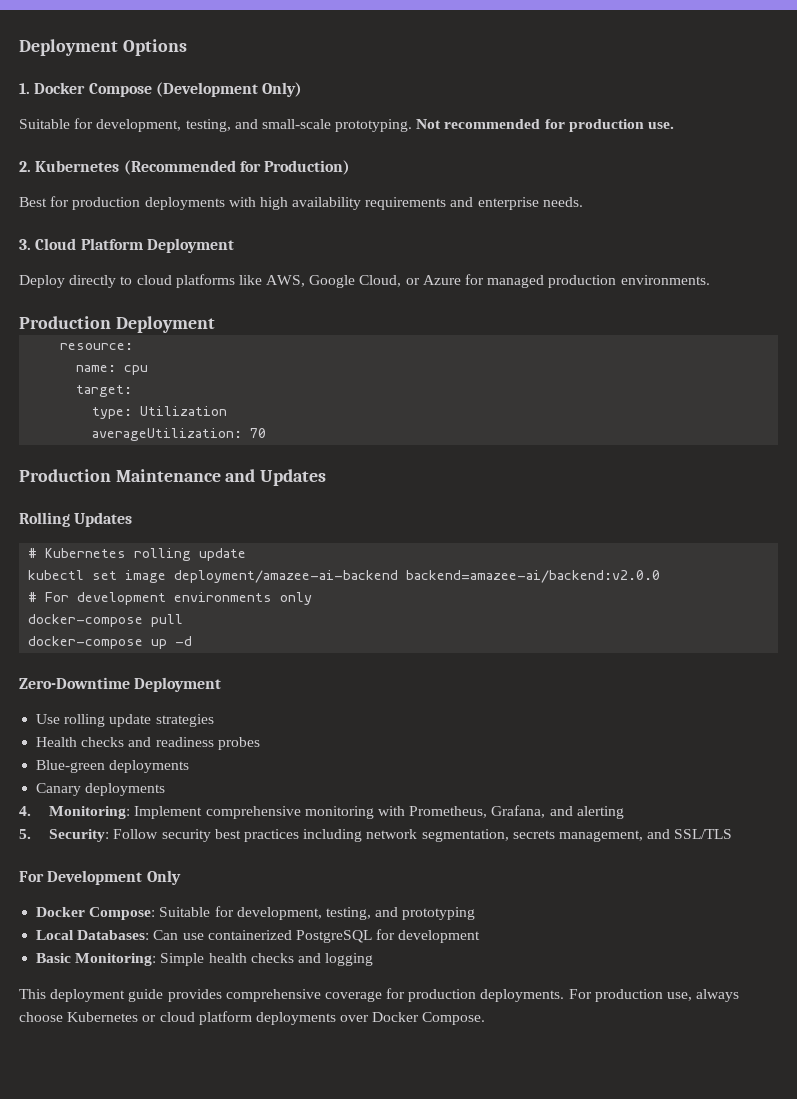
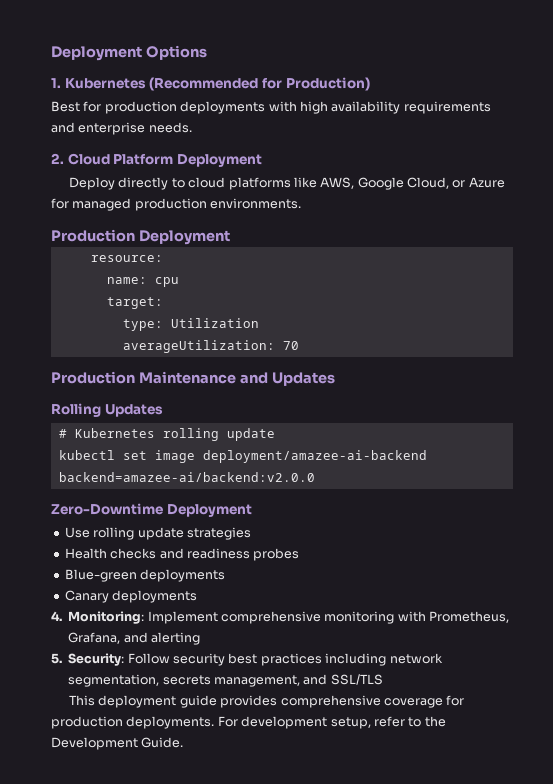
- 1. Docker Compose (Development Only)
- Suitable for development, testing, and small-scale prototyping. Not recommended for production use.
- 2. Kubernetes (Recommended for Production)
+ 1. Kubernetes (Recommended for Production)
- 3. Cloud Platform Deployment
+ 2. Cloud Platform Deployment
- # For development environments only
- docker-compose pull
- docker-compose up -d
- For Development Only
- Docker Compose: Suitable for development, testing, and prototyping
- Local Databases: Can use containerized PostgreSQL for development
- Basic Monitoring: Simple health checks and logging
- For production use, always choose Kubernetes or cloud platform deployments over Docker Compose.
+ For development setup, refer to the Development Guide.

